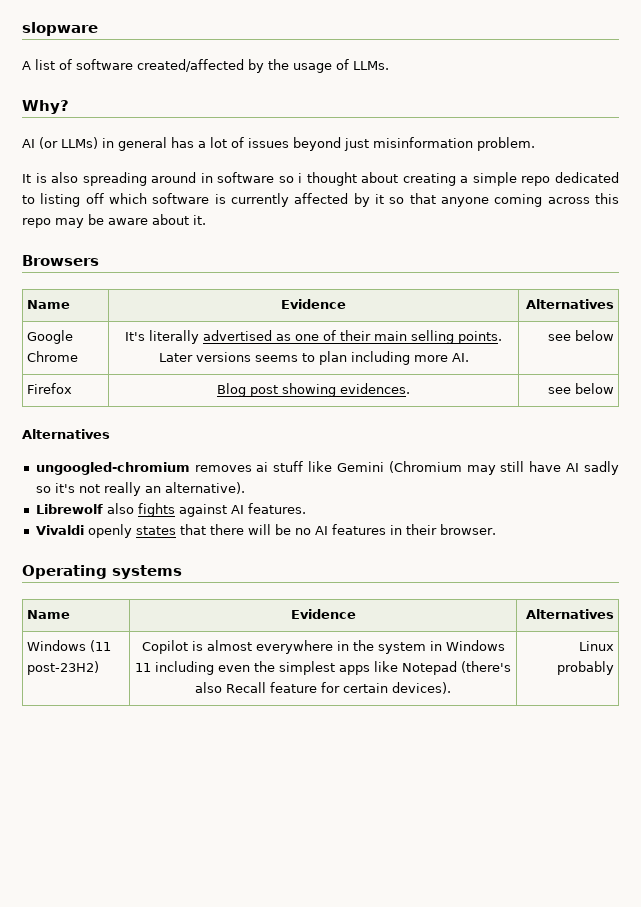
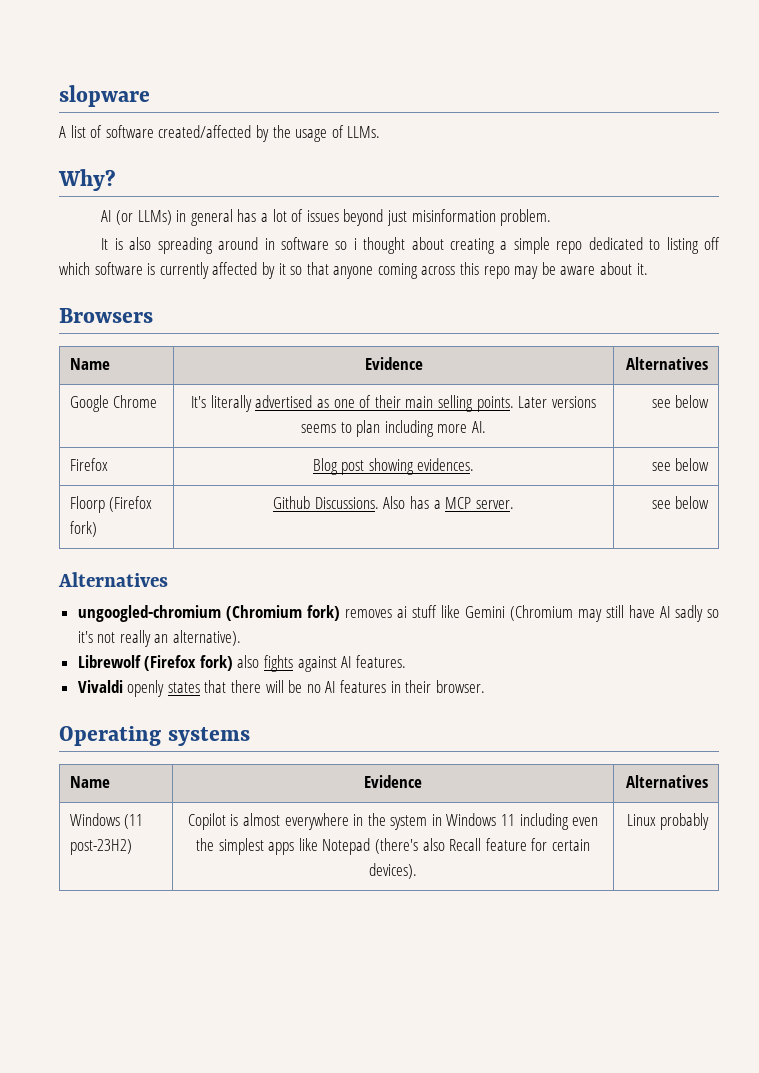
+ Floorp (Firefox fork) | Github Discussions. Also has a MCP server. | see below
- ungoogled-chromium removes ai stuff like Gemini (Chromium may still have AI sadly so it's not really an alternative).
+ ungoogled-chromium (Chromium fork) removes ai stuff like Gemini (Chromium may still have AI sadly so it's not really an alternative).
- Librewolf also fights against AI features.
+ Librewolf (Firefox fork) also fights against AI features.

